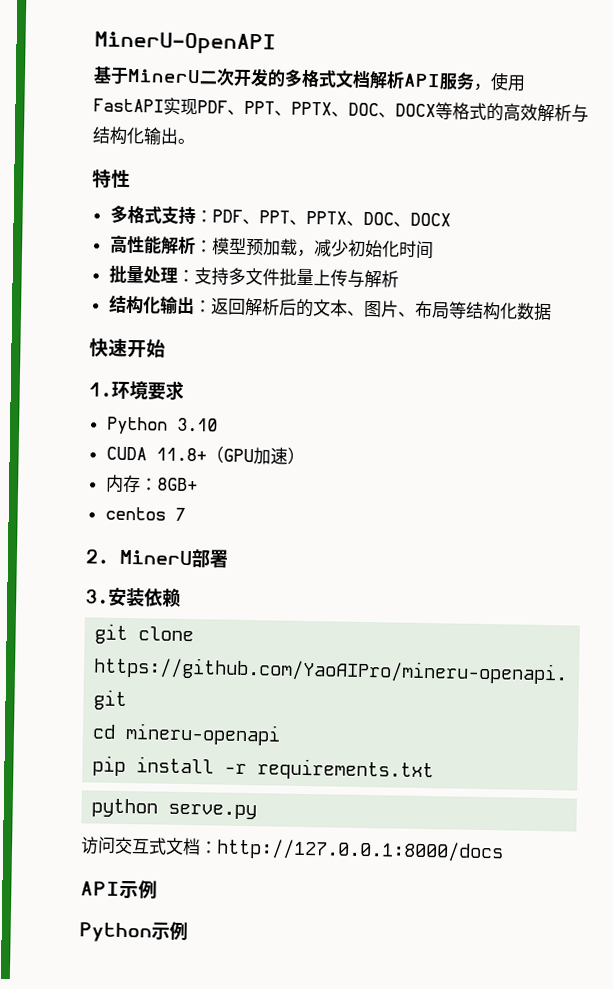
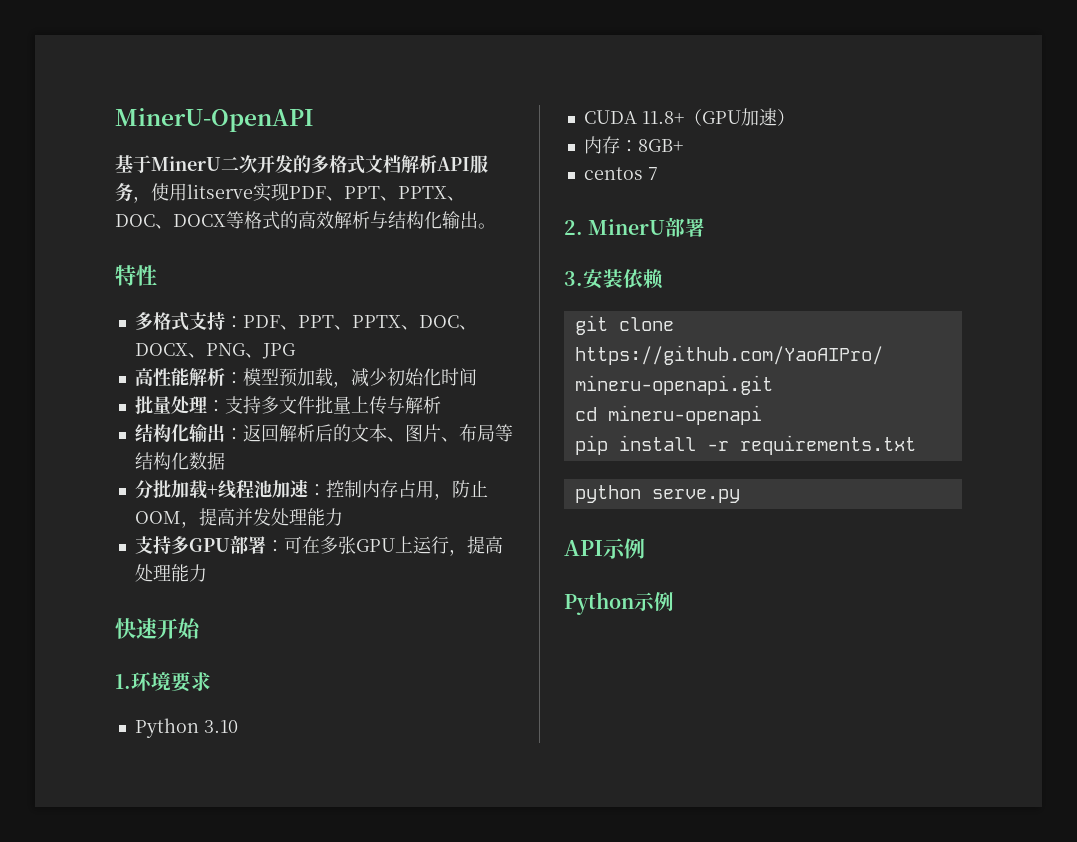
- 基于MinerU二次开发的多格式文档解析API服务，使用FastAPI实现PDF、PPT、PPTX、DOC、DOCX等格式的高效解析与结构化输出。
+ 基于MinerU二次开发的多格式文档解析API服务，使用litserve实现PDF、PPT、PPTX、DOC、DOCX等格式的高效解析与结构化输出。
- 多格式支持：PDF、PPT、PPTX、DOC、DOCX
+ 多格式支持：PDF、PPT、PPTX、DOC、DOCX、PNG、JPG
+ 分批加载+线程池加速：控制内存占用，防止OOM，提高并发处理能力
+ 支持多GPU部署：可在多张GPU上运行，提高处理能力
- 访问交互式文档：http://127.0.0.1:8000/docs

